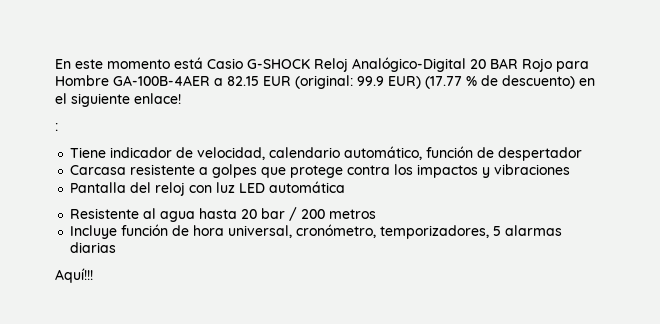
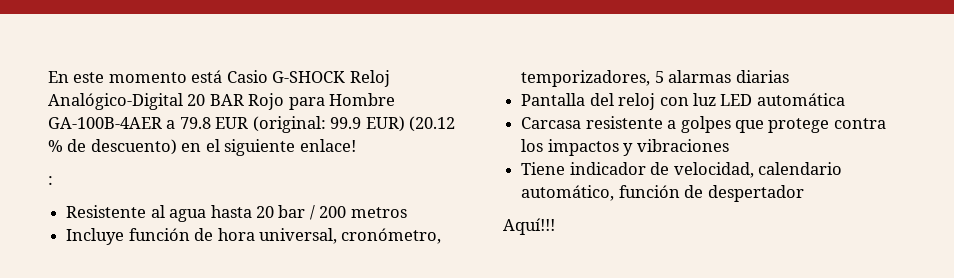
- En este momento está Casio G-SHOCK Reloj Analógico-Digital 20 BAR Rojo para Hombre GA-100B-4AER a 82.15 EUR (original: 99.9 EUR) (17.77 % de descuento) en el siguiente enlace!
+ En este momento está Casio G-SHOCK Reloj Analógico-Digital 20 BAR Rojo para Hombre GA-100B-4AER a 79.8 EUR (original: 99.9 EUR) (20.12 % de descuento) en el siguiente enlace!
- Tiene indicador de velocidad, calendario automático, función de despertador
- Carcasa resistente a golpes que protege contra los impactos y vibraciones
- Pantalla del reloj con luz LED automática
+ Pantalla del reloj con luz LED automática
+ Carcasa resistente a golpes que protege contra los impactos y vibraciones
+ Tiene indicador de velocidad, calendario automático, función de despertador

